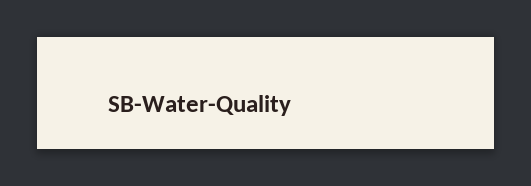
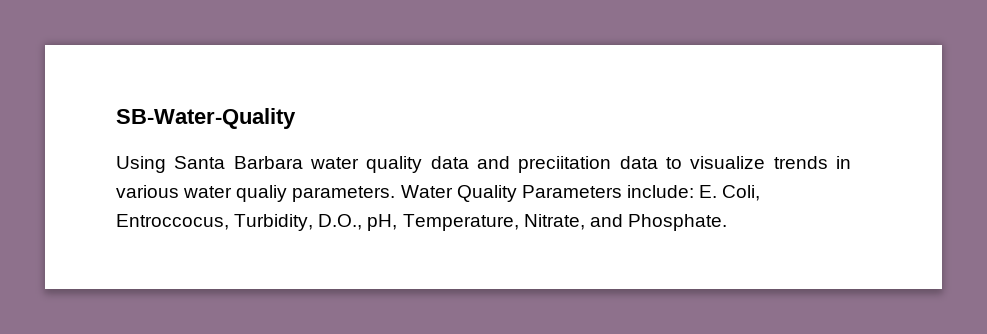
+ Using Santa Barbara water quality data and preciitation data to visualize trends in various water qualiy parameters. Water Quality Parameters include: E. Coli, Entroccocus, Turbidity, D.O., pH, Temperature, Nitrate, and Phosphate.

